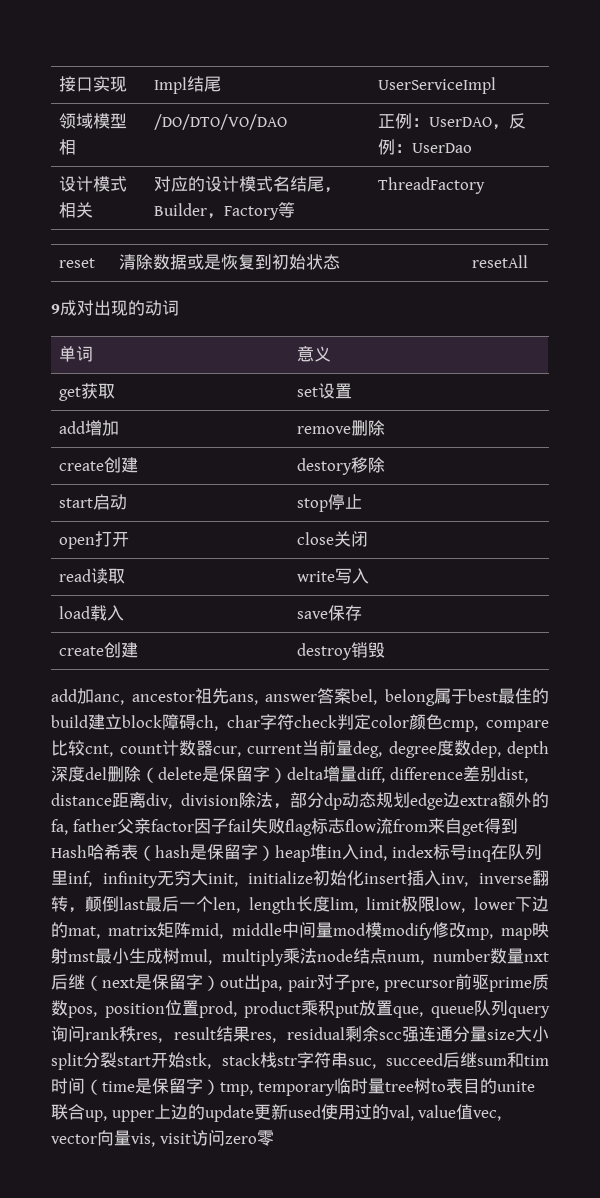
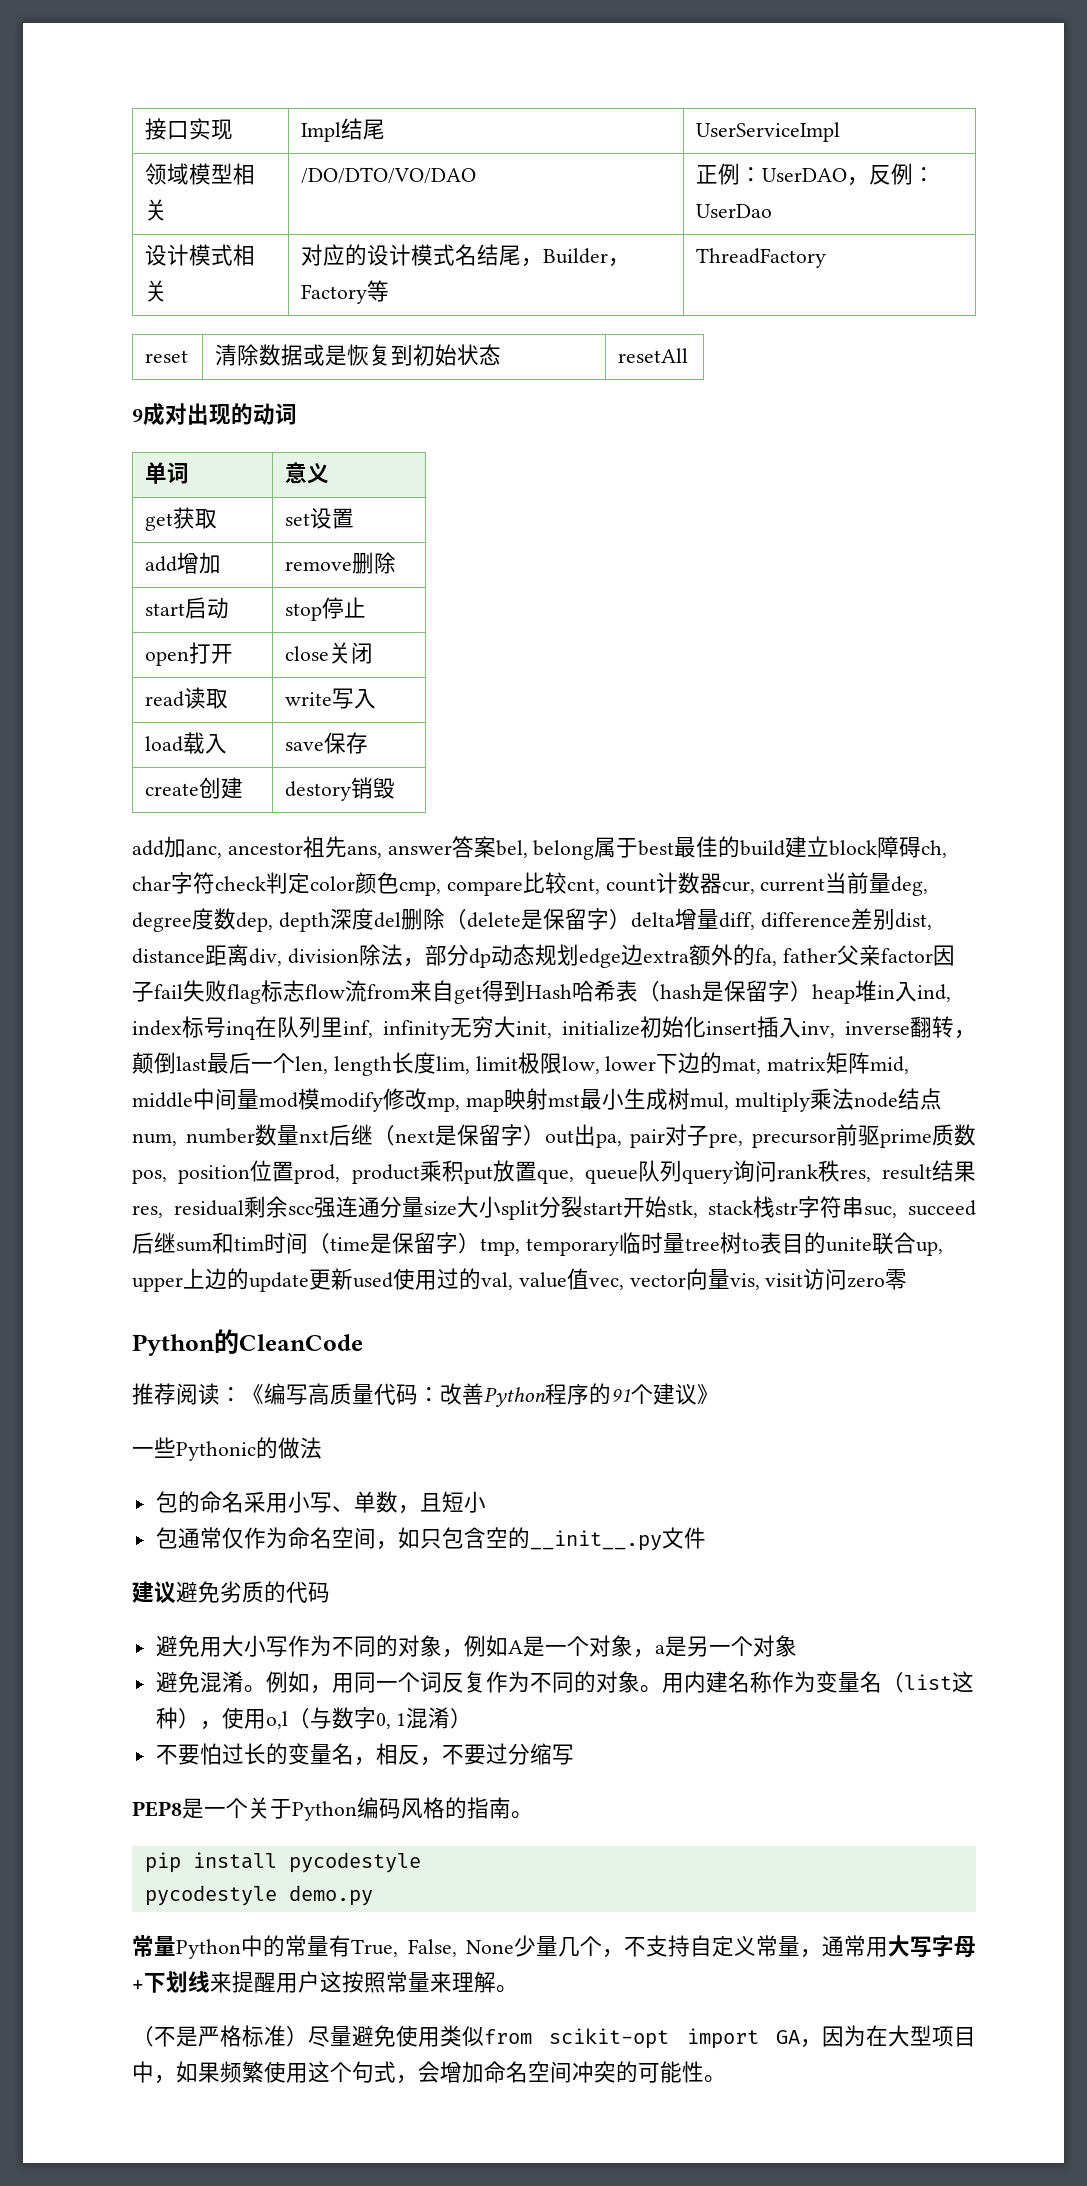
- 领域模型相 | /DO/DTO/VO/DAO | 正例：UserDAO，反例：UserDao
+ 领域模型相关 | /DO/DTO/VO/DAO | 正例：UserDAO，反例：UserDao
- create创建 | destory移除
- create创建 | destroy销毁
+ create创建 | destory销毁
+ Python的CleanCode
+ 推荐阅读：《编写高质量代码：改善Python程序的91个建议》
+ 一些Pythonic的做法
+ 包的命名采用小写、单数，且短小
+ 包通常仅作为命名空间，如只包含空的__init__.py文件
+ 建议避免劣质的代码
+ 避免用大小写作为不同的对象，例如A是一个对象，a是另一个对象
+ 避免混淆。例如，用同一个词反复作为不同的对象。用内建名称作为变量名（list这种），使用o,l（与数字0, 1混淆）
+ 不要怕过长的变量名，相反，不要过分缩写
+ PEP8是一个关于Python编码风格的指南。
+ pip install pycodestyle
+ pycodestyle demo.py
+ 常量Python中的常量有True, False, None少量几个，不支持自定义常量，通常用大写字母+下划线来提醒用户这按照常量来理解。
+ （不是严格标准）尽量避免使用类似from scikit-opt import GA，因为在大型项目中，如果频繁使用这个句式，会增加命名空间冲突的可能性。

